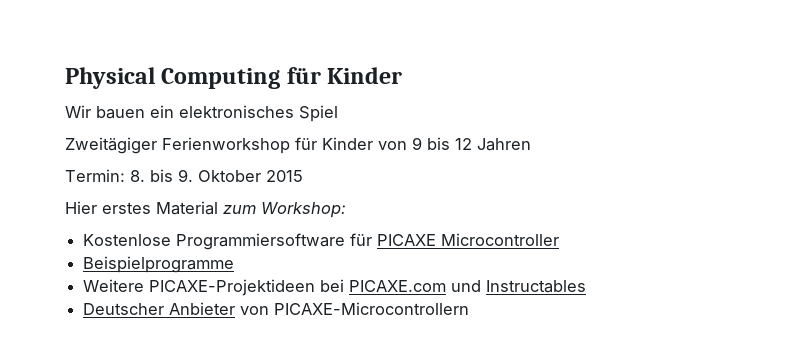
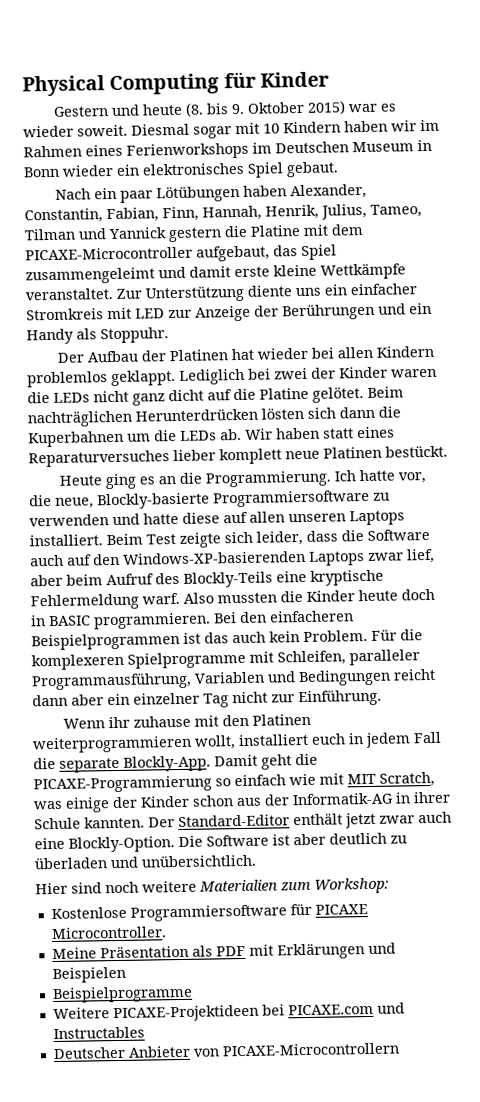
- Wir bauen ein elektronisches Spiel
- Zweitägiger Ferienworkshop für Kinder von 9 bis 12 Jahren
- Termin: 8. bis 9. Oktober 2015
- Hier erstes Material zum Workshop:
+ Gestern und heute (8. bis 9. Oktober 2015) war es wieder soweit. Diesmal sogar mit 10 Kindern haben wir im Rahmen eines Ferienworkshops im Deutschen Museum in Bonn wieder ein elektronisches Spiel gebaut.
+ Nach ein paar Lötübungen haben Alexander, Constantin, Fabian, Finn, Hannah, Henrik, Julius, Tameo, Tilman und Yannick gestern die Platine mit dem PICAXE-Microcontroller aufgebaut, das Spiel zusammengeleimt und damit erste kleine Wettkämpfe veranstaltet. Zur Unterstützung diente uns ein einfacher Stromkreis mit LED zur Anzeige der Berührungen und ein Handy als Stoppuhr.
+ Der Aufbau der Platinen hat wieder bei allen Kindern problemlos geklappt. Lediglich bei zwei der Kinder waren die LEDs nicht ganz dicht auf die Platine gelötet. Beim nachträglichen Herunterdrücken lösten sich dann die Kuperbahnen um die LEDs ab. Wir haben statt eines Reparaturversuches lieber komplett neue Platinen bestückt.
+ Heute ging es an die Programmierung. Ich hatte vor, die neue, Blockly-basierte Programmiersoftware zu verwenden und hatte diese auf allen unseren Laptops installiert. Beim Test zeigte sich leider, dass die Software auch auf den Windows-XP-basierenden Laptops zwar lief, aber beim Aufruf des Blockly-Teils eine kryptische Fehlermeldung warf. Also mussten die Kinder heute doch in BASIC programmieren. Bei den einfacheren Beispielprogrammen ist das auch kein Problem. Für die komplexeren Spielprogramme mit Schleifen, paralleler Programmausführung, Variablen und Bedingungen reicht dann aber ein einzelner Tag nicht zur Einführung.
+ Wenn ihr zuhause mit den Platinen weiterprogrammieren wollt, installiert euch in jedem Fall die separate Blockly-App. Damit geht die PICAXE-Programmierung so einfach wie mit MIT Scratch, was einige der Kinder schon aus der Informatik-AG in ihrer Schule kannten. Der Standard-Editor enthält jetzt zwar auch eine Blockly-Option. Die Software ist aber deutlich zu überladen und unübersichtlich.
+ Hier sind noch weitere Materialien zum Workshop:
- Kostenlose Programmiersoftware für PICAXE Microcontroller
+ Kostenlose Programmiersoftware für PICAXE Microcontroller.
+ Meine Präsentation als PDF mit Erklärungen und Beispielen

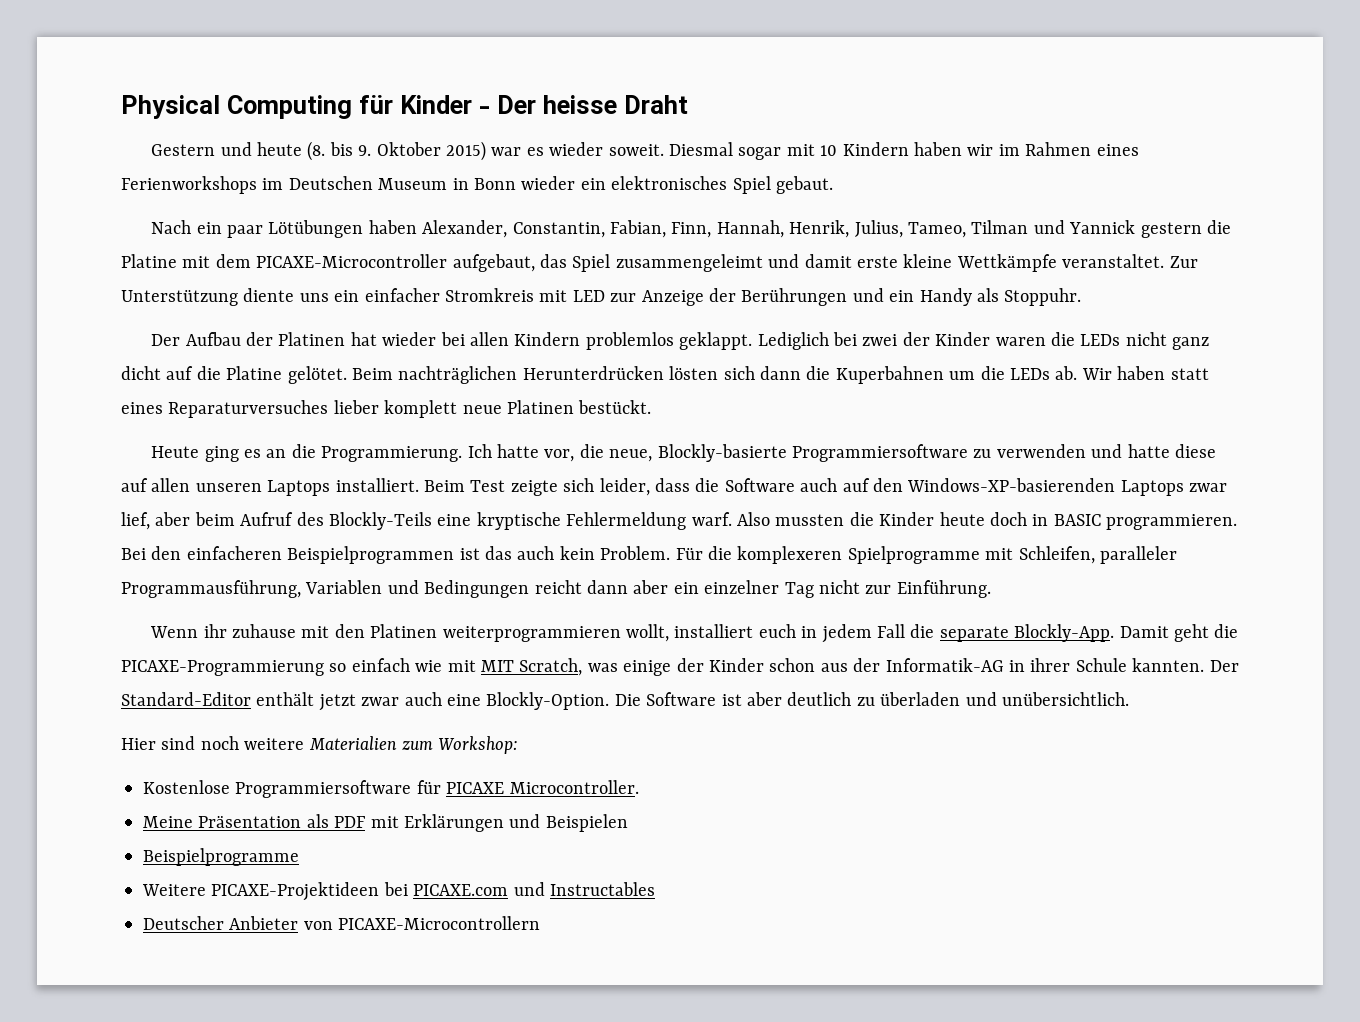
- Physical Computing für Kinder
+ Physical Computing für Kinder - Der heisse Draht

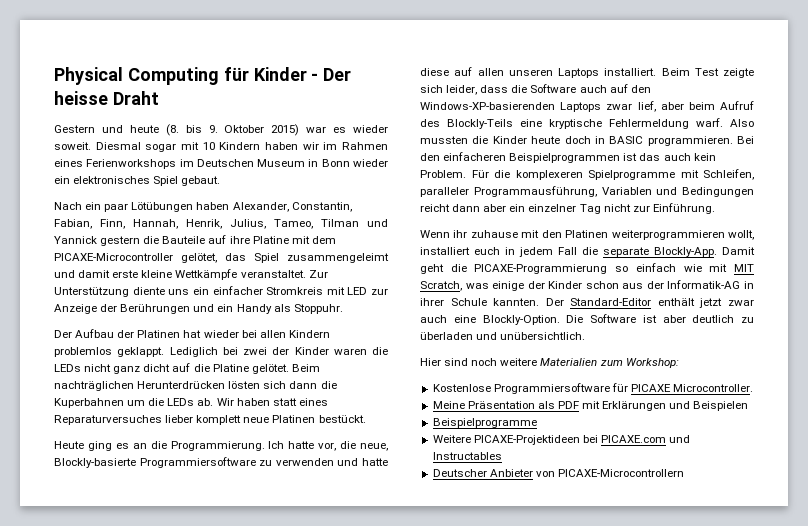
- Nach ein paar Lötübungen haben Alexander, Constantin, Fabian, Finn, Hannah, Henrik, Julius, Tameo, Tilman und Yannick gestern die Platine mit dem PICAXE-Microcontroller aufgebaut, das Spiel zusammengeleimt und damit erste kleine Wettkämpfe veranstaltet.
+ Nach ein paar Lötübungen haben Alexander, Constantin, Fabian, Finn, Hannah, Henrik, Julius, Tameo, Tilman und Yannick gestern die Bauteile auf ihre Platine mit dem PICAXE-Microcontroller gelötet, das Spiel zusammengeleimt und damit erste kleine Wettkämpfe veranstaltet.

